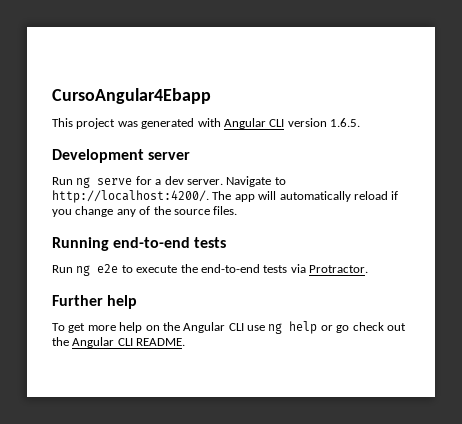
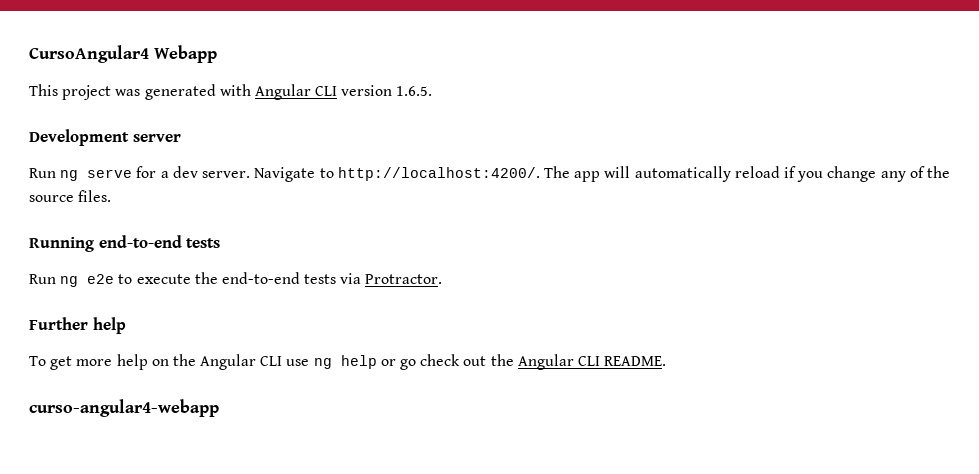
- CursoAngular4Ebapp
+ CursoAngular4 Webapp
+ curso-angular4-webapp

